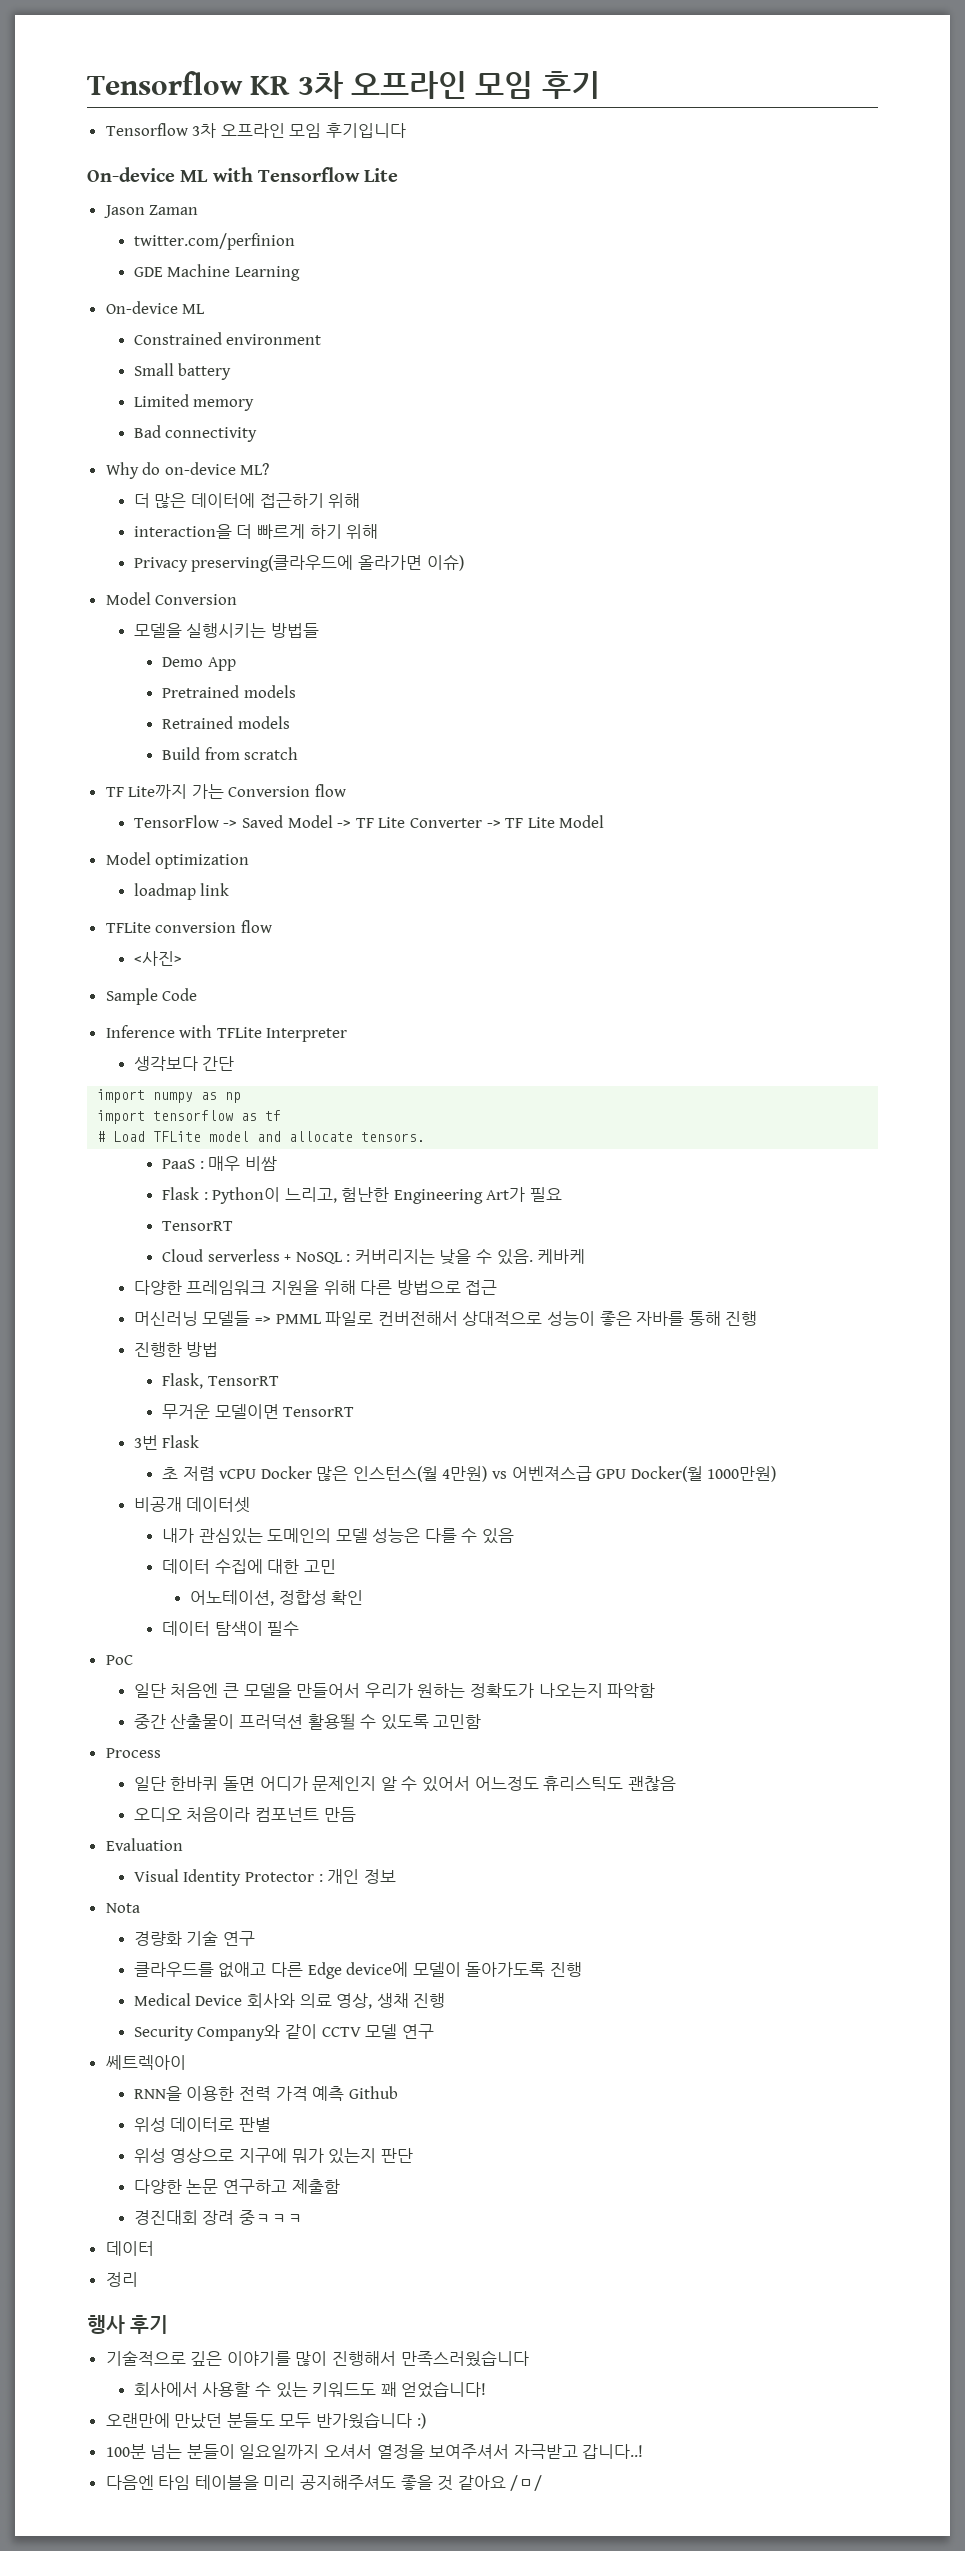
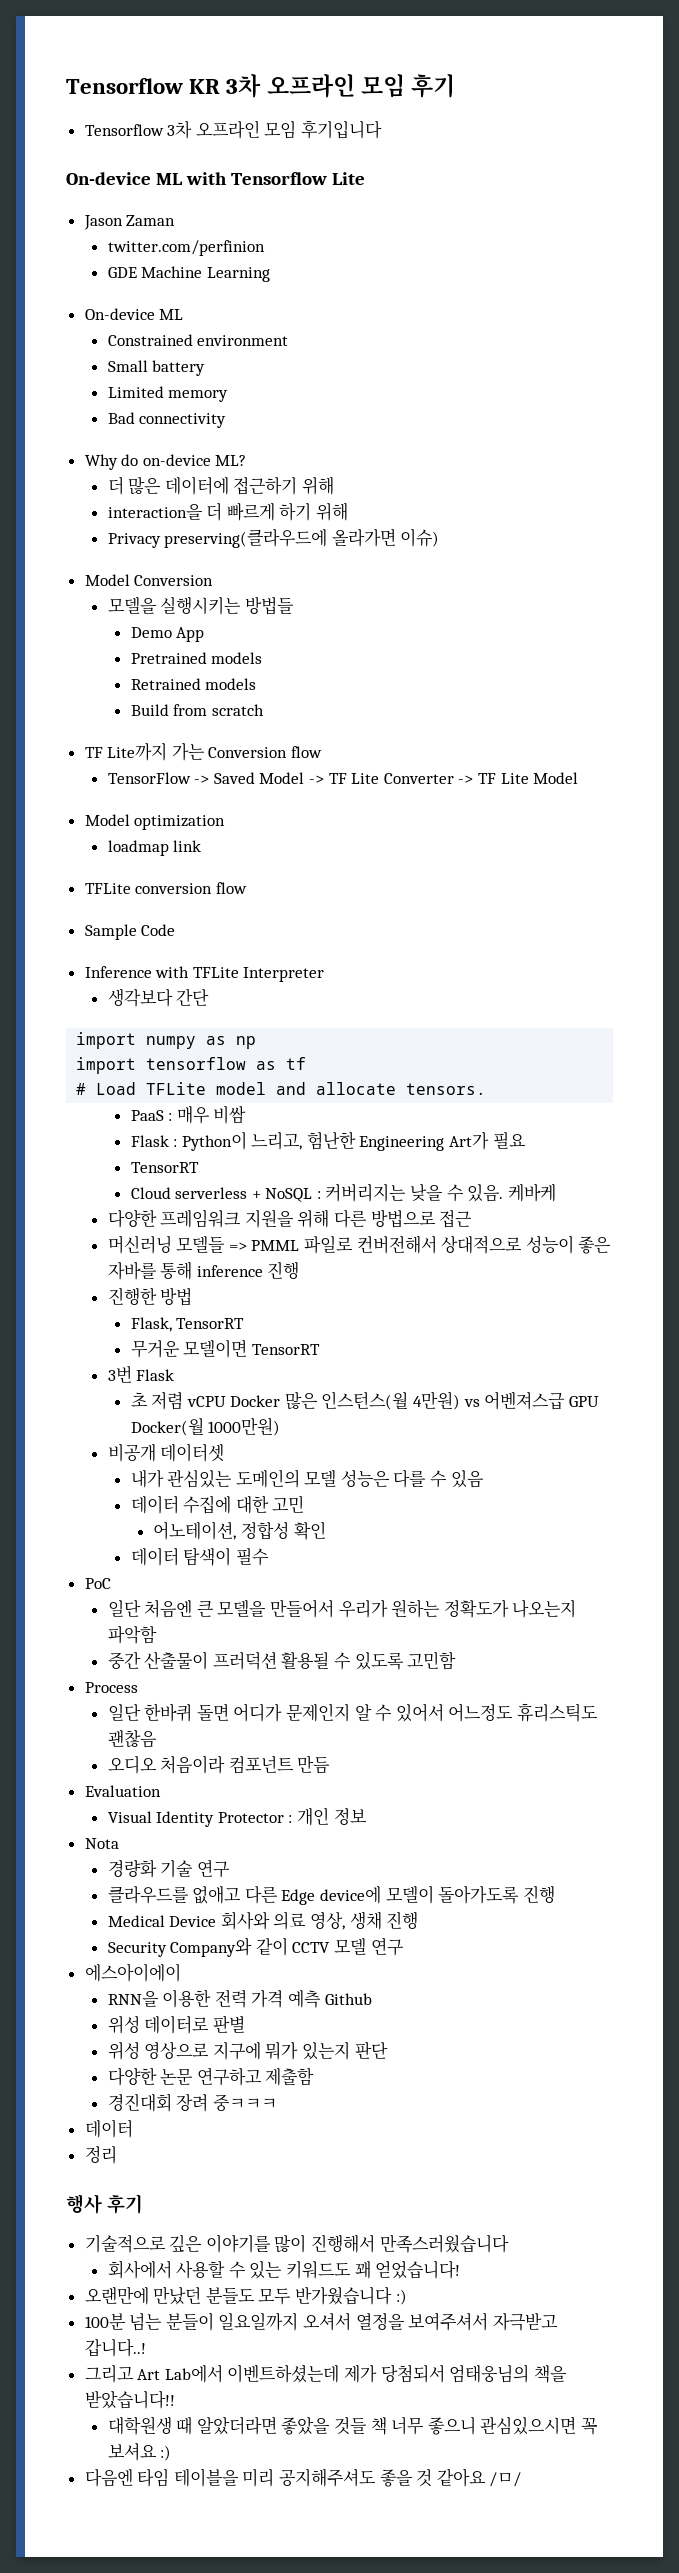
- <사진>
- 머신러닝 모델들 => PMML 파일로 컨버전해서 상대적으로 성능이 좋은 자바를 통해 진행
+ 머신러닝 모델들 => PMML 파일로 컨버전해서 상대적으로 성능이 좋은 자바를 통해 inference 진행
- 중간 산출물이 프러덕션 활용뙬 수 있도록 고민함
+ 중간 산출물이 프러덕션 활용될 수 있도록 고민함
- 쎄트렉아이
+ 에스아이에이
+ 그리고 Art Lab에서 이벤트하셨는데 제가 당첨되서 엄태웅님의 책을 받았습니다!!
+ 대학원생 때 알았더라면 좋았을 것들 책 너무 좋으니 관심있으시면 꼭 보셔요 :)

